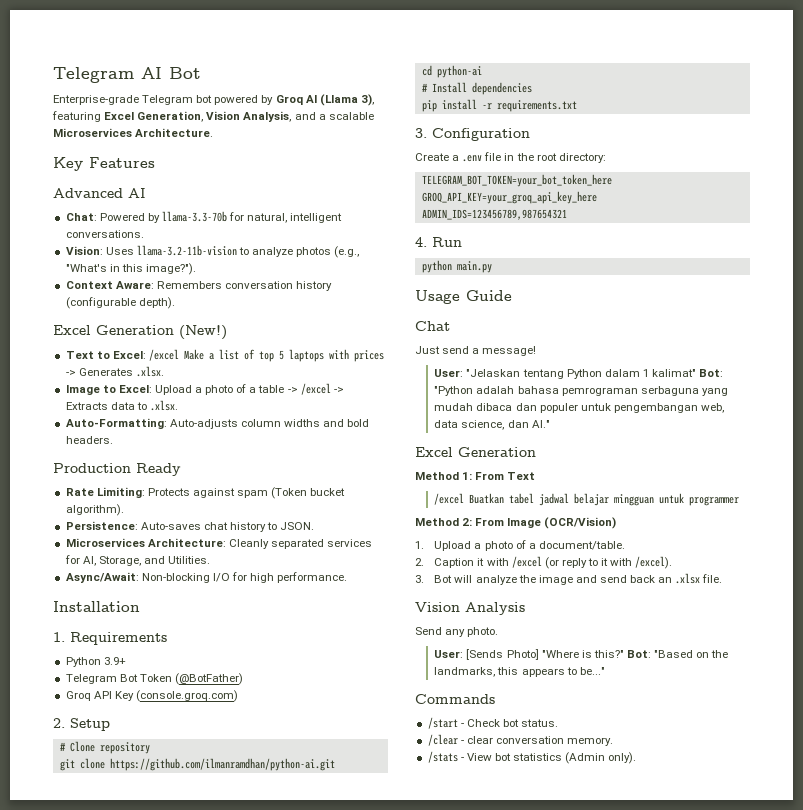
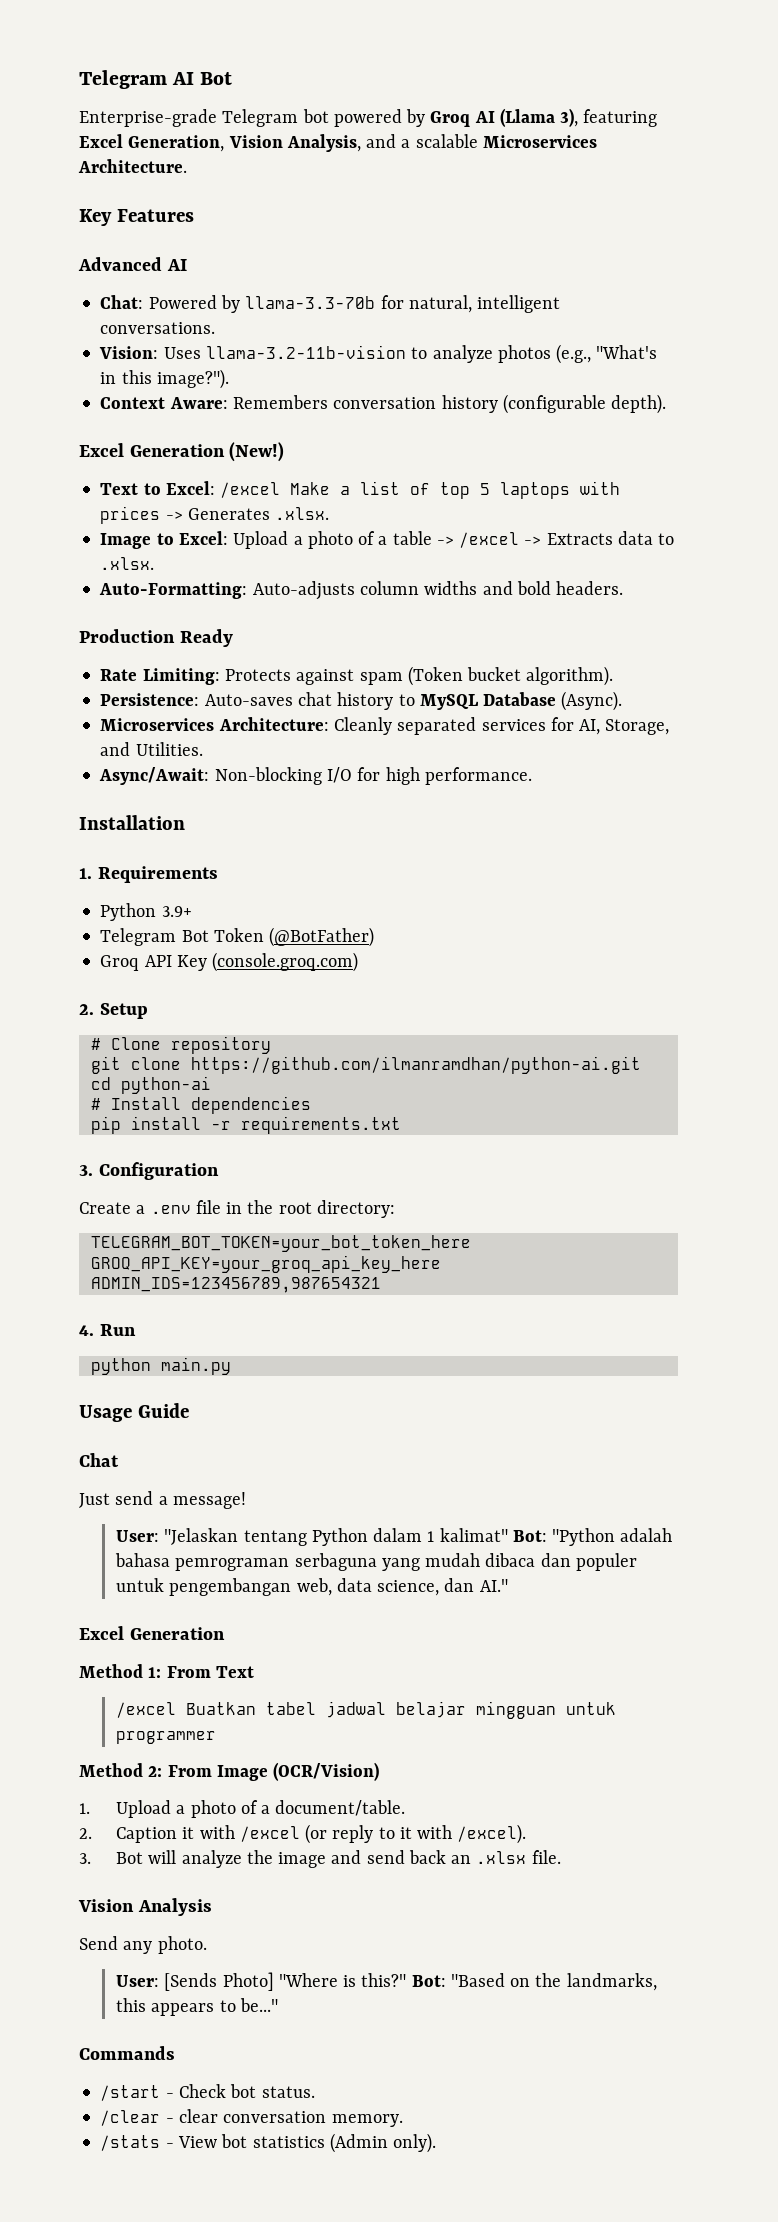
- Persistence: Auto-saves chat history to JSON.
+ Persistence: Auto-saves chat history to MySQL Database (Async).

